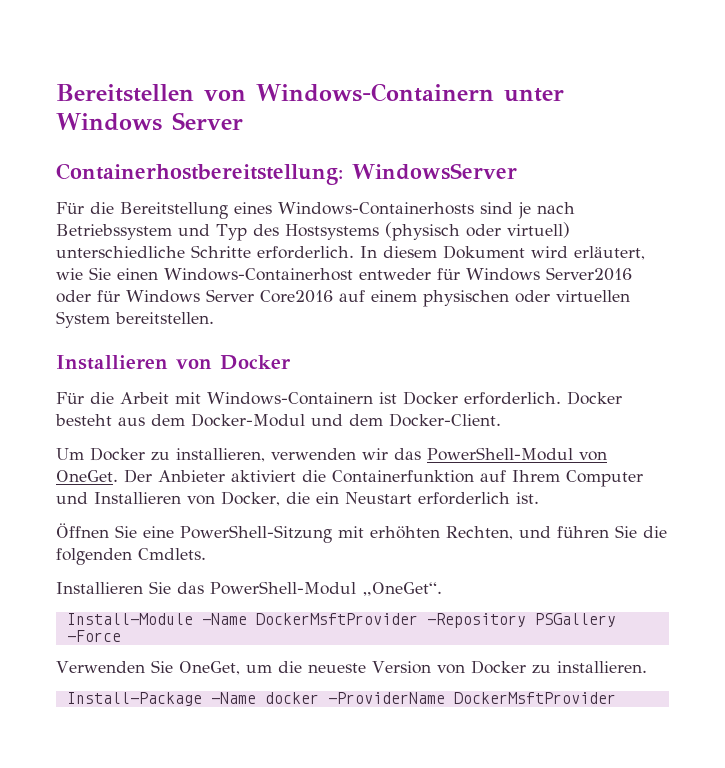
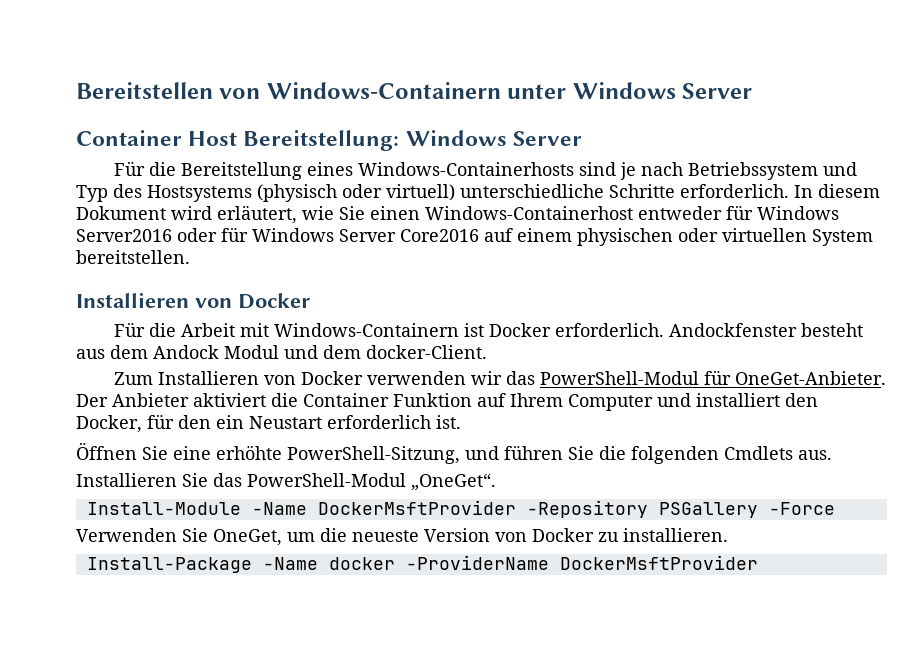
- Containerhostbereitstellung: WindowsServer
+ Container Host Bereitstellung: Windows Server
- Docker besteht aus dem Docker-Modul und dem Docker-Client.
- Um Docker zu installieren, verwenden wir das PowerShell-Modul von OneGet.
+ Andockfenster besteht aus dem Andock Modul und dem docker-Client.
+ Zum Installieren von Docker verwenden wir das PowerShell-Modul für OneGet-Anbieter.
- Der Anbieter aktiviert die Containerfunktion auf Ihrem Computer und Installieren von Docker, die ein Neustart erforderlich ist.
+ Der Anbieter aktiviert die Container Funktion auf Ihrem Computer und installiert den Docker, für den ein Neustart erforderlich ist.
- Öffnen Sie eine PowerShell-Sitzung mit erhöhten Rechten, und führen Sie die folgenden Cmdlets.
+ Öffnen Sie eine erhöhte PowerShell-Sitzung, und führen Sie die folgenden Cmdlets aus.

